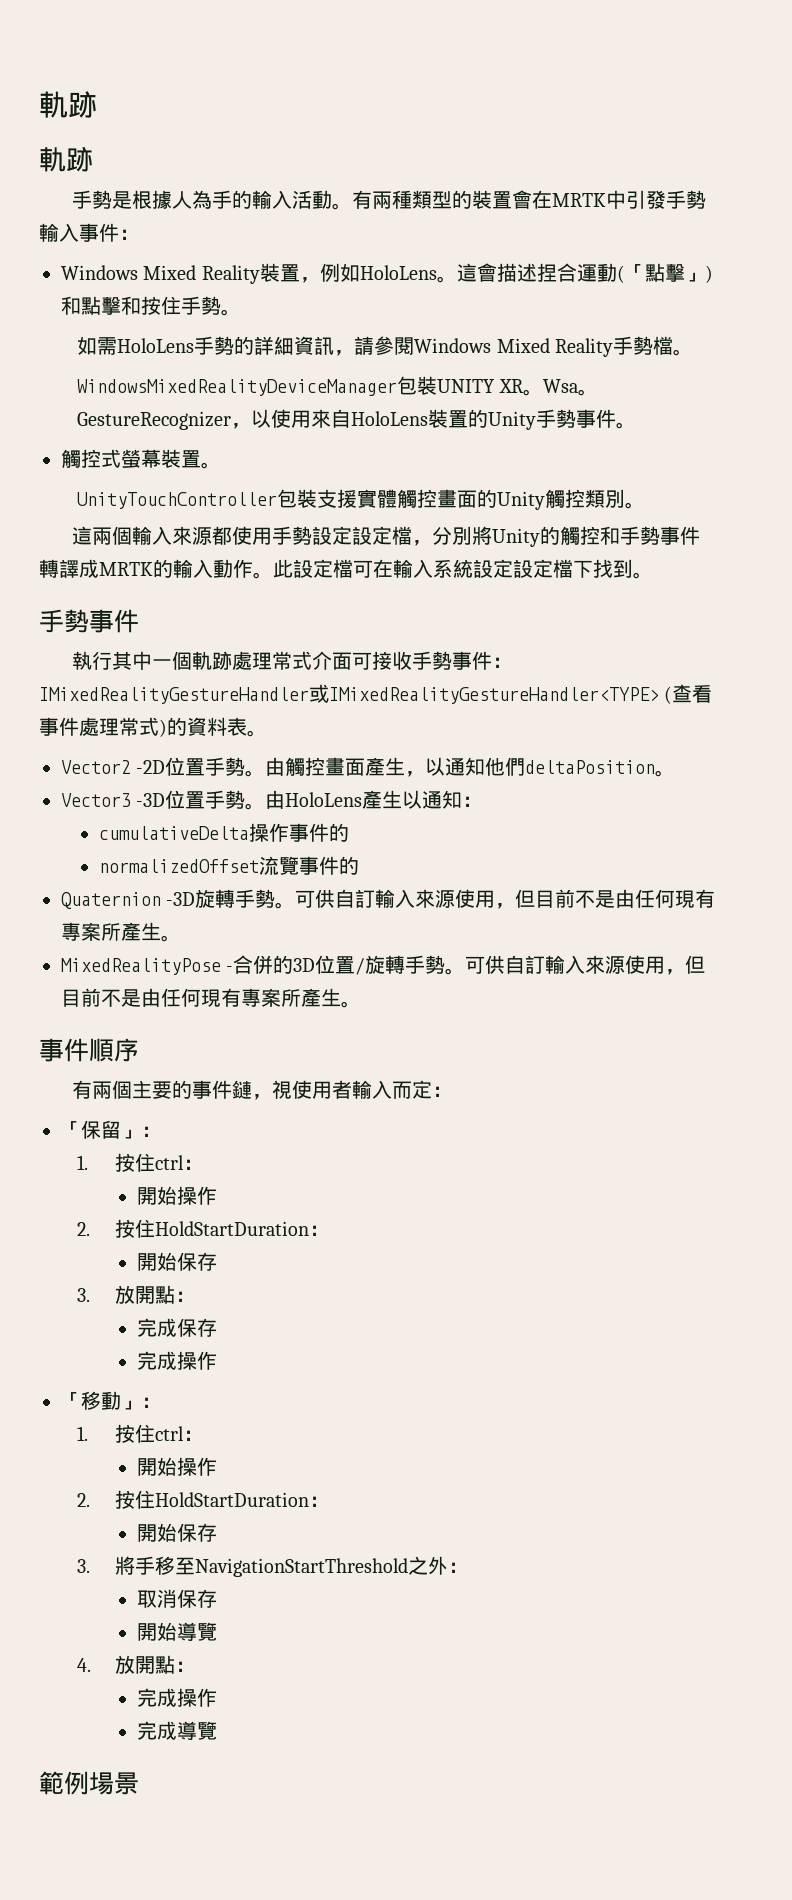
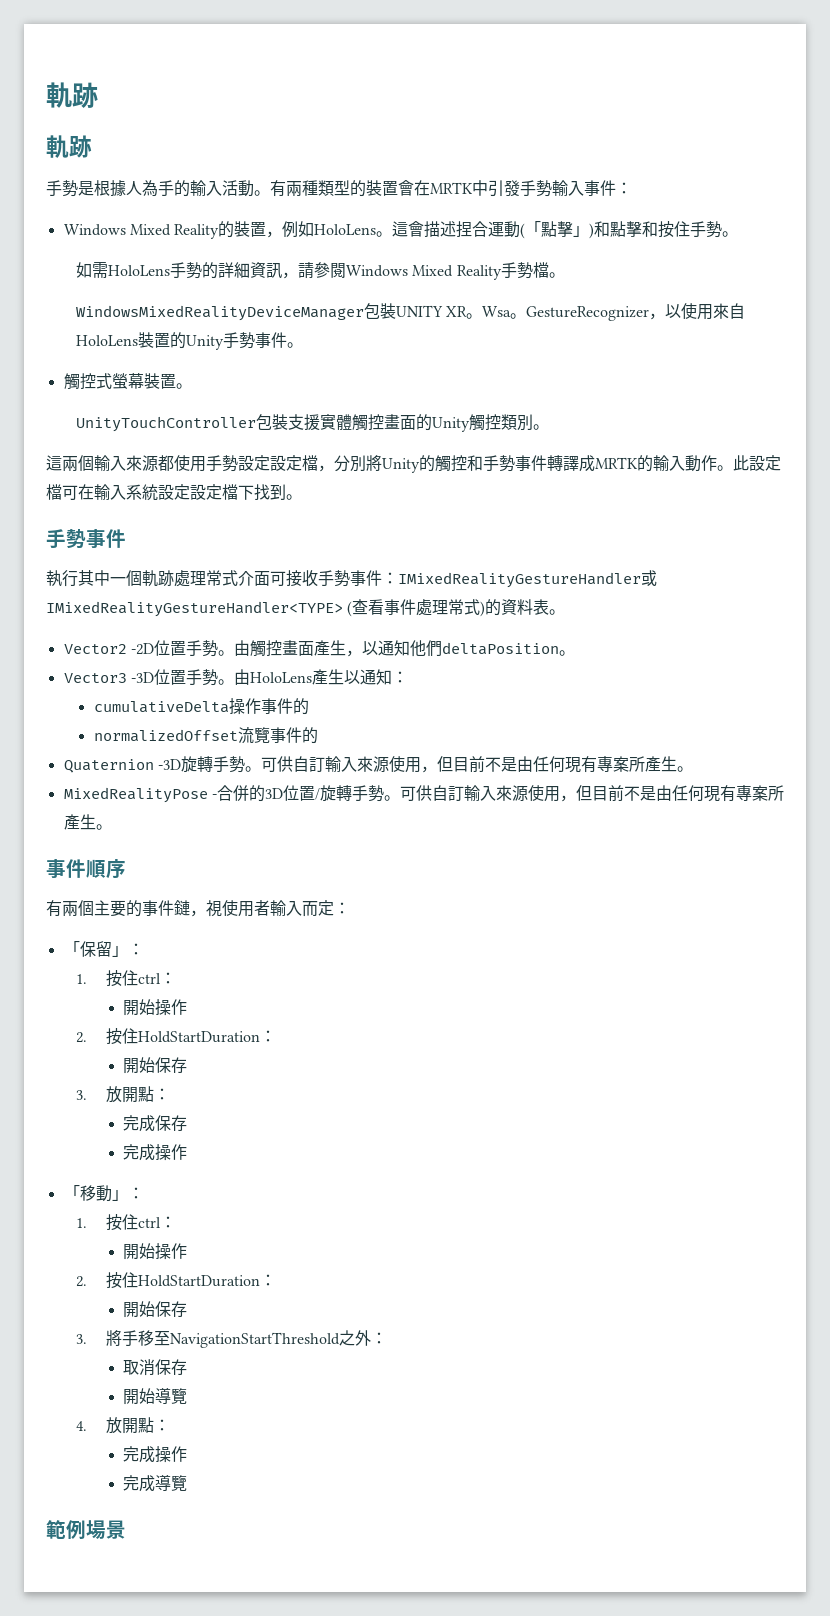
- Windows Mixed Reality裝置，例如HoloLens。
+ Windows Mixed Reality的裝置，例如HoloLens。

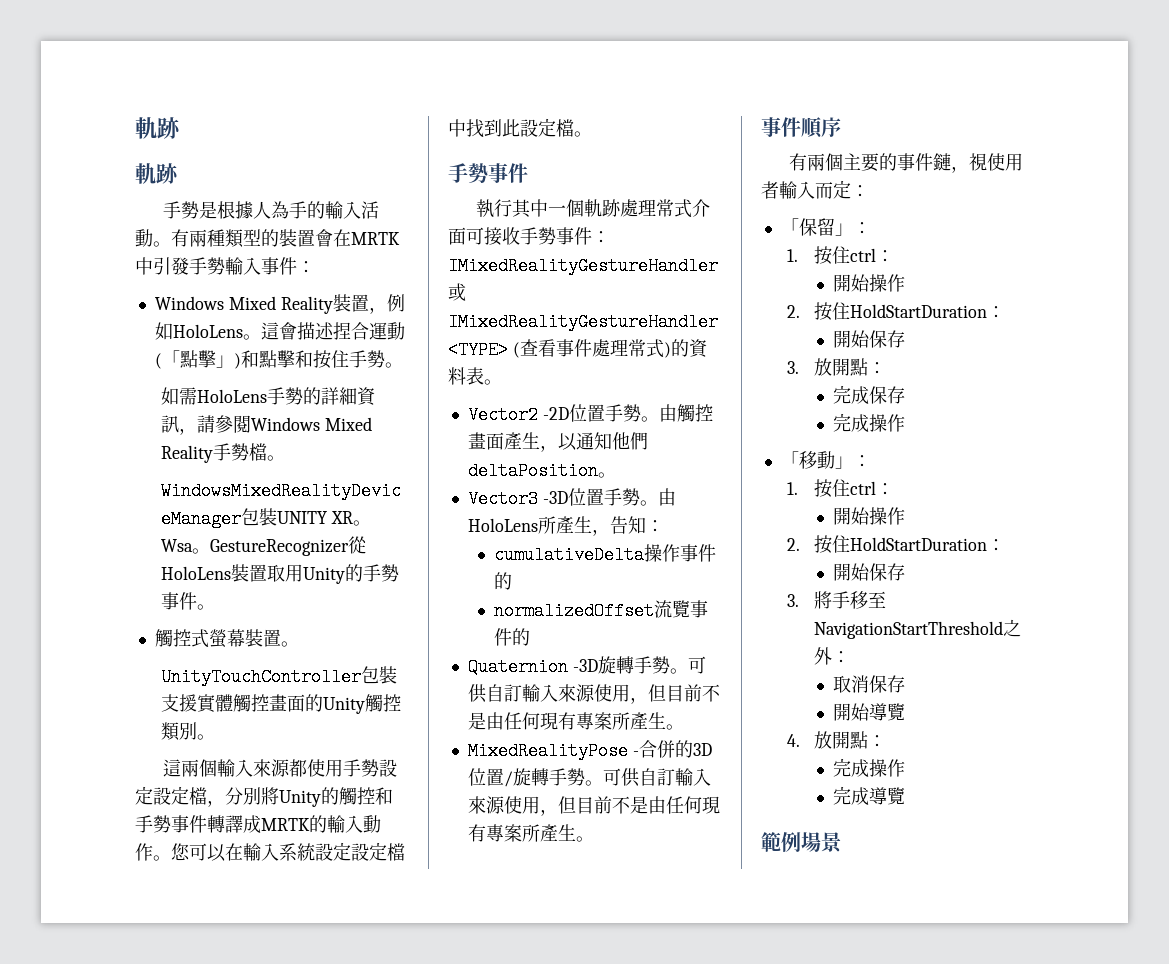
- Windows Mixed Reality的裝置，例如HoloLens。
+ Windows Mixed Reality裝置，例如HoloLens。
- GestureRecognizer，以使用來自HoloLens裝置的Unity手勢事件。
+ GestureRecognizer從HoloLens裝置取用Unity的手勢事件。
- 此設定檔可在輸入系統設定設定檔下找到。
+ 您可以在輸入系統設定設定檔中找到此設定檔。
- 由HoloLens產生以通知：
+ 由HoloLens所產生，告知：

